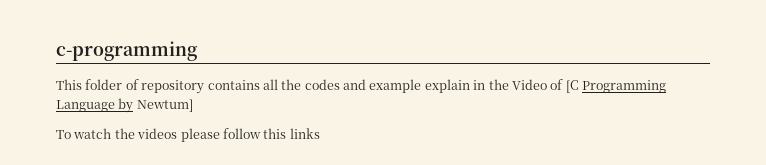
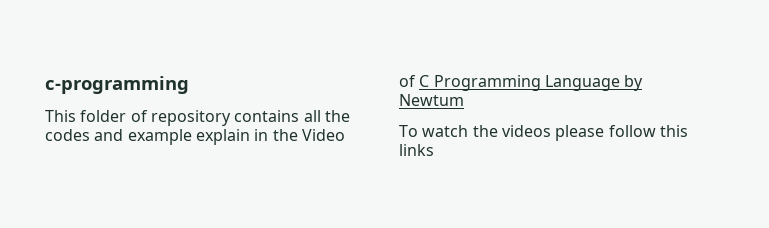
- This folder of repository contains all the codes and example explain in the Video of [C Programming Language by Newtum]
+ This folder of repository contains all the codes and example explain in the Video of C Programming Language by Newtum

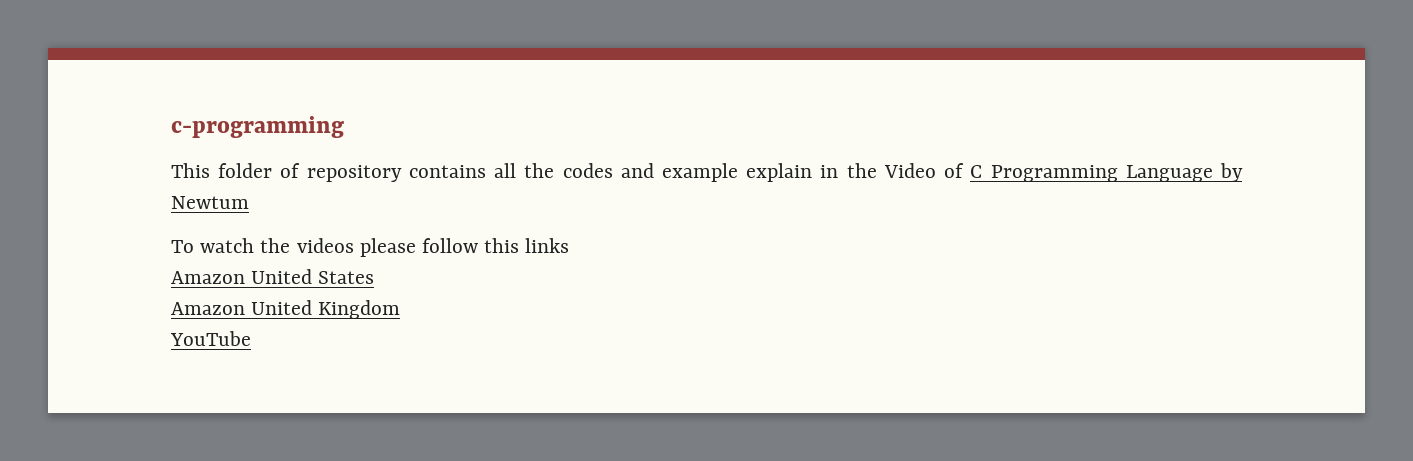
+ Amazon United States
+ Amazon United Kingdom
+ YouTube

